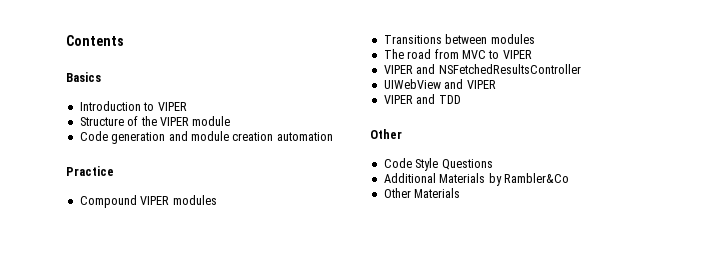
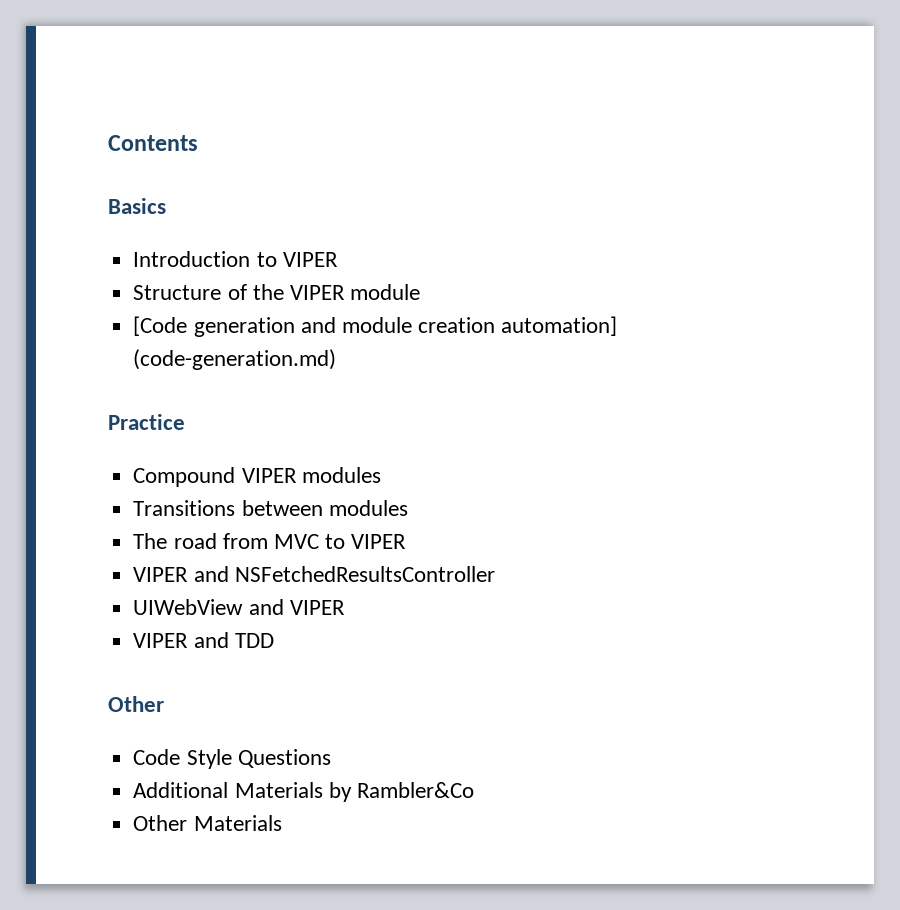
- Code generation and module creation automation
+ [Code generation and module creation automation] (code-generation.md)

